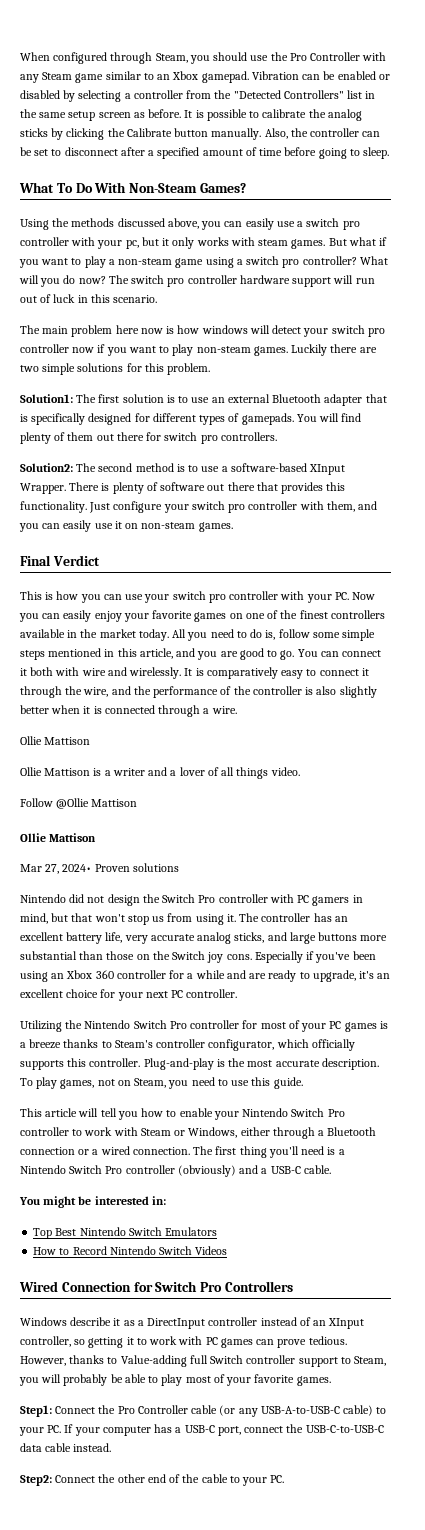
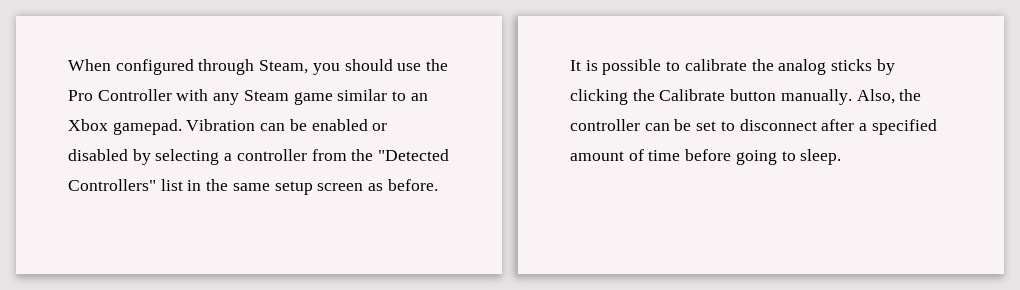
- What To Do With Non-Steam Games?
- Using the methods discussed above, you can easily use a switch pro controller with your pc, but it only works with steam games. But what if you want to play a non-steam game using a switch pro controller? What will you do now? The switch pro controller hardware support will run out of luck in this scenario.
- The main problem here now is how windows will detect your switch pro controller now if you want to play non-steam games. Luckily there are two simple solutions for this problem.
- Solution1: The first solution is to use an external Bluetooth adapter that is specifically designed for different types of gamepads. You will find plenty of them out there for switch pro controllers.
- Solution2: The second method is to use a software-based XInput Wrapper. There is plenty of software out there that provides this functionality. Just configure your switch pro controller with them, and you can easily use it on non-steam games.
- Final Verdict
- This is how you can use your switch pro controller with your PC. Now you can easily enjoy your favorite games on one of the finest controllers available in the market today. All you need to do is, follow some simple steps mentioned in this article, and you are good to go. You can connect it both with wire and wirelessly. It is comparatively easy to connect it through the wire, and the performance of the controller is also slightly better when it is connected through a wire.
- Ollie Mattison
- Ollie Mattison is a writer and a lover of all things video.
- Follow @Ollie Mattison
- Ollie Mattison
- Mar 27, 2024• Proven solutions
- Nintendo did not design the Switch Pro controller with PC gamers in mind, but that won't stop us from using it. The controller has an excellent battery life, very accurate analog sticks, and large buttons more substantial than those on the Switch joy cons. Especially if you've been using an Xbox 360 controller for a while and are ready to upgrade, it's an excellent choice for your next PC controller.
- Utilizing the Nintendo Switch Pro controller for most of your PC games is a breeze thanks to Steam's controller configurator, which officially supports this controller. Plug-and-play is the most accurate description. To play games, not on Steam, you need to use this guide.
- This article will tell you how to enable your Nintendo Switch Pro controller to work with Steam or Windows, either through a Bluetooth connection or a wired connection. The first thing you'll need is a Nintendo Switch Pro controller (obviously) and a USB-C cable.
- You might be interested in:
- Top Best Nintendo Switch Emulators
- How to Record Nintendo Switch Videos
- Wired Connection for Switch Pro Controllers
- Windows describe it as a DirectInput controller instead of an XInput controller, so getting it to work with PC games can prove tedious. However, thanks to Value-adding full Switch controller support to Steam, you will probably be able to play most of your favorite games.
- Step1: Connect the Pro Controller cable (or any USB-A-to-USB-C cable) to your PC. If your computer has a USB-C port, connect the USB-C-to-USB-C data cable instead.
- Step2: Connect the other end of the cable to your PC.

